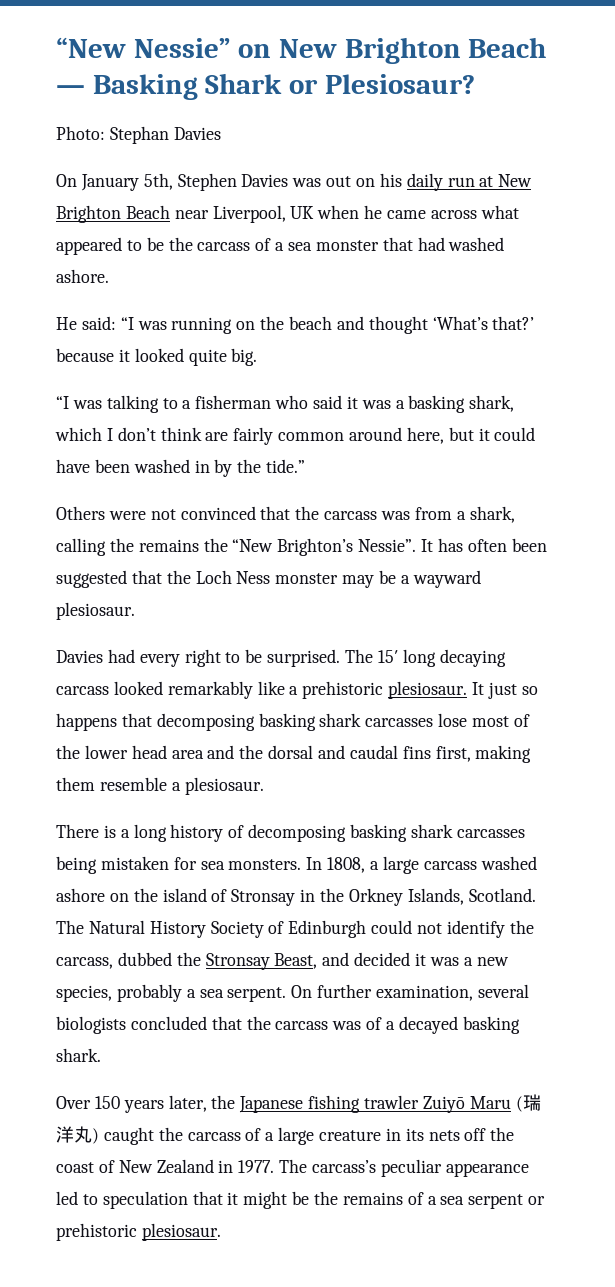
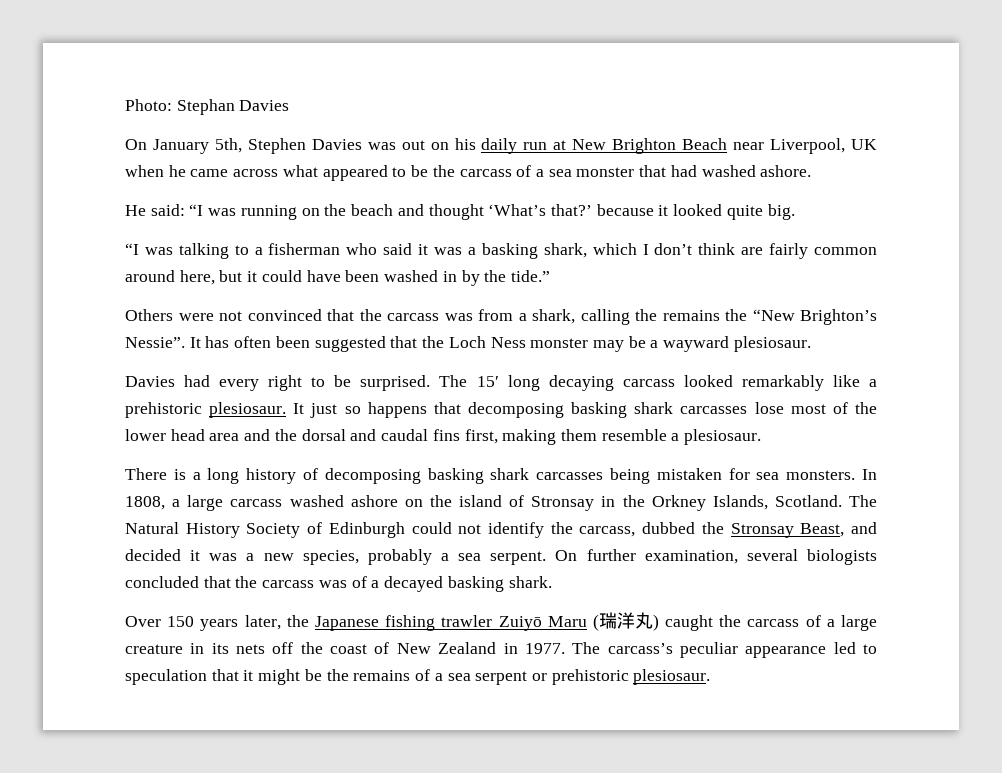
- “New Nessie” on New Brighton Beach — Basking Shark or Plesiosaur?

